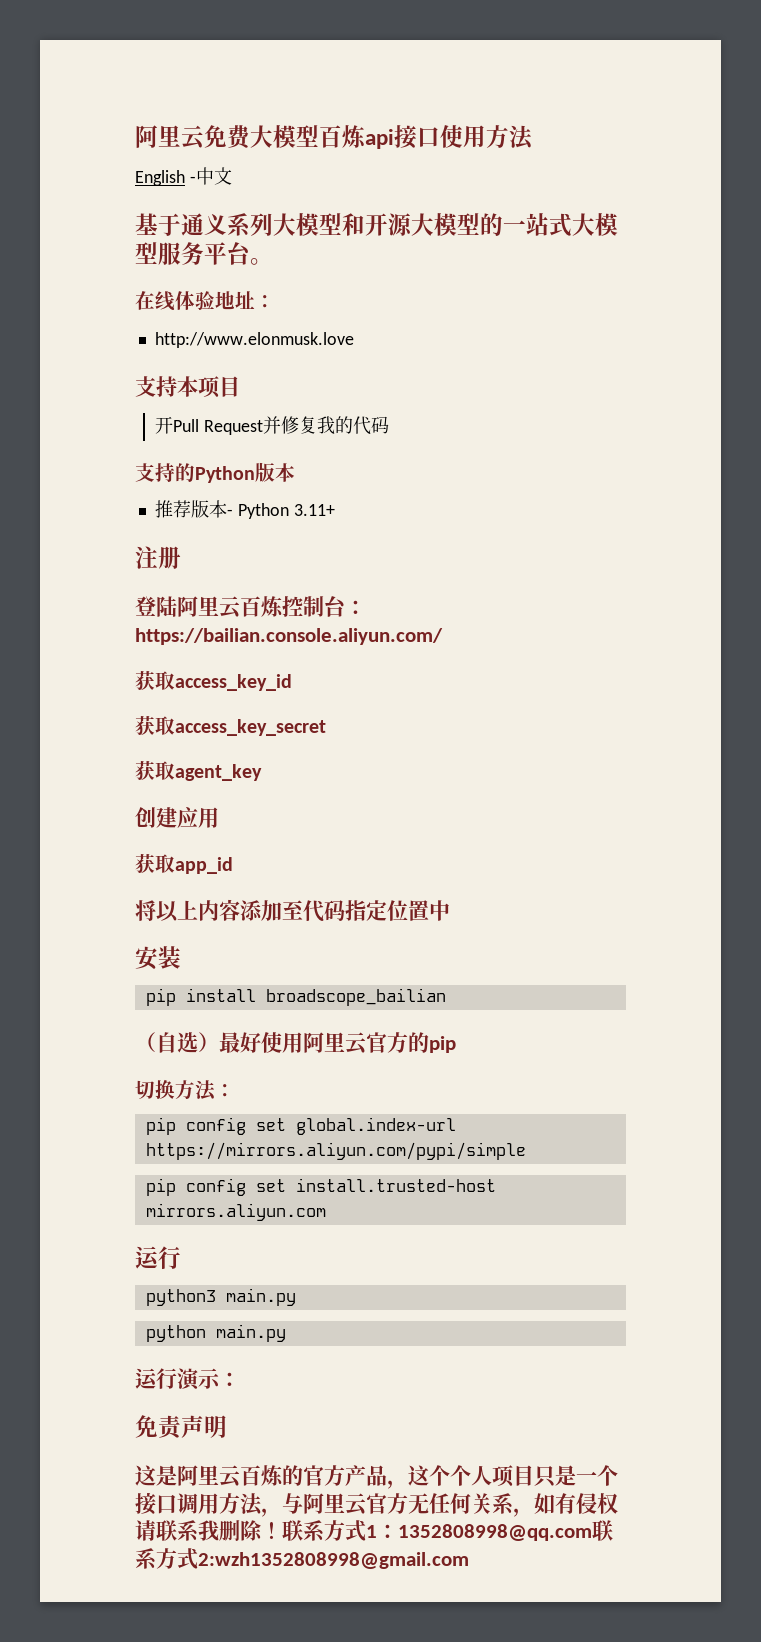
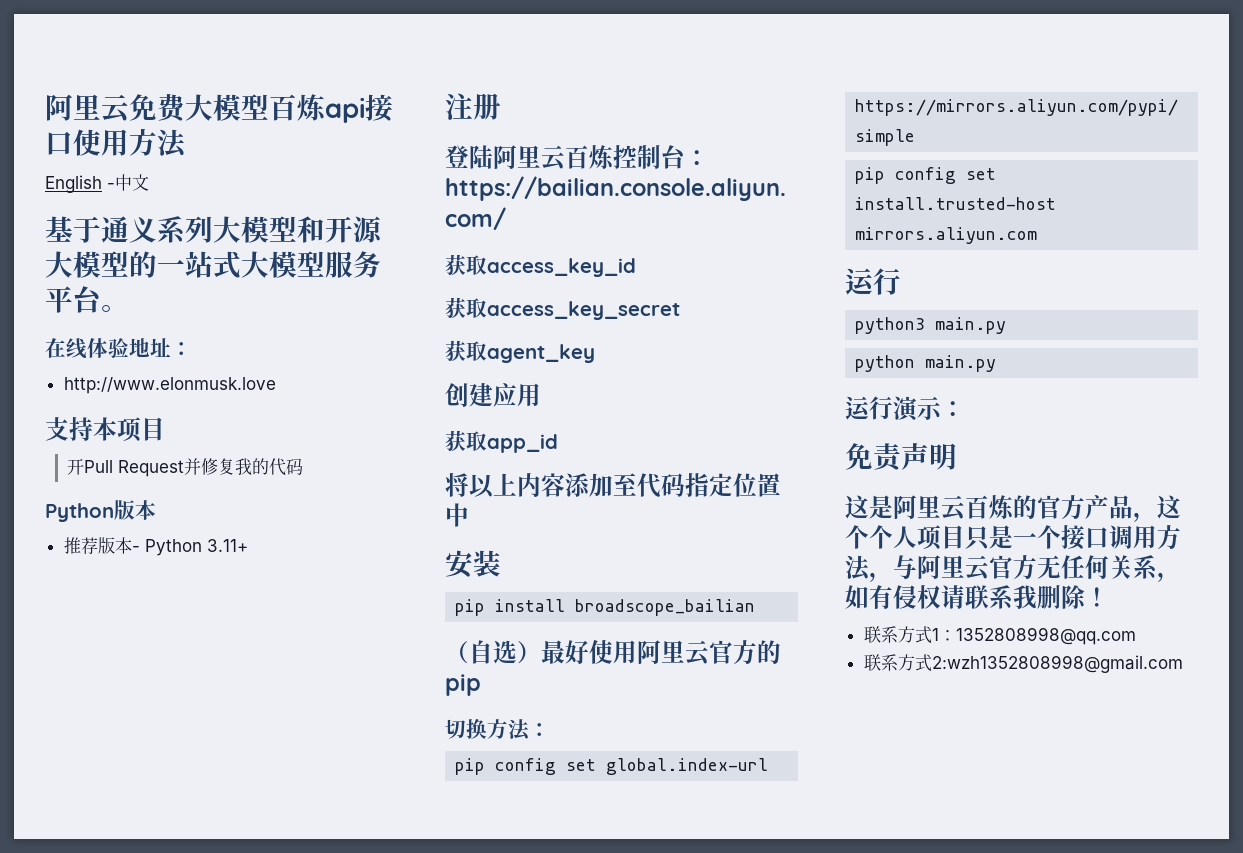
- 支持的Python版本
+ Python版本
- 这是阿里云百炼的官方产品，这个个人项目只是一个接口调用方法，与阿里云官方无任何关系，如有侵权请联系我删除！联系方式1：1352808998@qq.com联系方式2:wzh1352808998@gmail.com
+ 这是阿里云百炼的官方产品，这个个人项目只是一个接口调用方法，与阿里云官方无任何关系，如有侵权请联系我删除！
+ 联系方式1：1352808998@qq.com
+ 联系方式2:wzh1352808998@gmail.com

